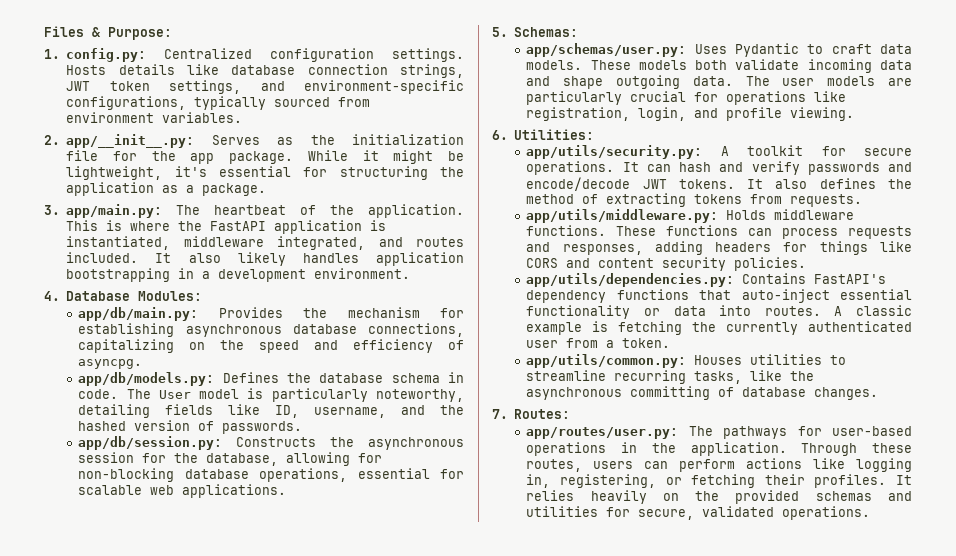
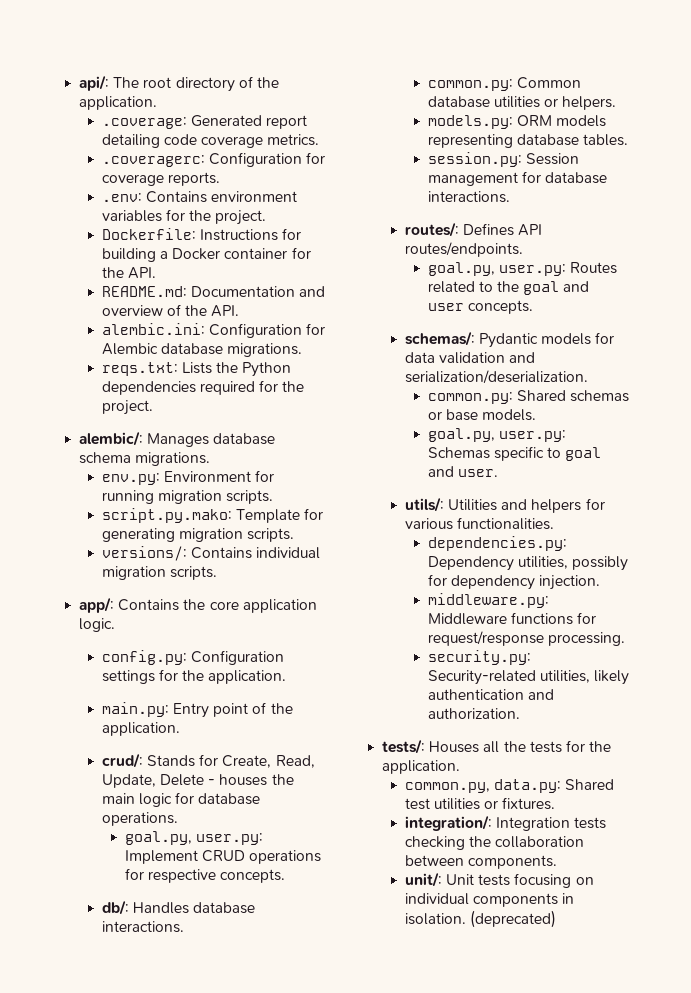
- Files & Purpose:
- 1. config.py: Centralized configuration settings. Hosts details like database connection strings, JWT token settings, and environment-specific configurations, typically sourced from environment variables.
- 2. app/__init__.py: Serves as the initialization file for the app package. While it might be lightweight, it's essential for structuring the application as a package.
- 3. app/main.py: The heartbeat of the application. This is where the FastAPI application is instantiated, middleware integrated, and routes included. It also likely handles application bootstrapping in a development environment.
- 4. Database Modules:
- app/db/main.py: Provides the mechanism for establishing asynchronous database connections, capitalizing on the speed and efficiency of asyncpg.
- app/db/models.py: Defines the database schema in code. The User model is particularly noteworthy, detailing fields like ID, username, and the hashed version of passwords.
- app/db/session.py: Constructs the asynchronous session for the database, allowing for non-blocking database operations, essential for scalable web applications.
- 5. Schemas:
- app/schemas/user.py: Uses Pydantic to craft data models. These models both validate incoming data and shape outgoing data. The user models are particularly crucial for operations like registration, login, and profile viewing.
- 6. Utilities:
- app/utils/security.py: A toolkit for secure operations. It can hash and verify passwords and encode/decode JWT tokens. It also defines the method of extracting tokens from requests.
- app/utils/middleware.py: Holds middleware functions. These functions can process requests and responses, adding headers for things like CORS and content security policies.
- app/utils/dependencies.py: Contains FastAPI's dependency functions that auto-inject essential functionality or data into routes. A classic example is fetching the currently authenticated user from a token.
- app/utils/common.py: Houses utilities to streamline recurring tasks, like the asynchronous committing of database changes.
- 7. Routes:
- app/routes/user.py: The pathways for user-based operations in the application. Through these routes, users can perform actions like logging in, registering, or fetching their profiles. It relies heavily on the provided schemas and utilities for secure, validated operations.
+ api/: The root directory of the application.
+ .coverage: Generated report detailing code coverage metrics.
+ .coveragerc: Configuration for coverage reports.
+ .env: Contains environment variables for the project.
+ Dockerfile: Instructions for building a Docker container for the API.
+ README.md: Documentation and overview of the API.
+ alembic.ini: Configuration for Alembic database migrations.
+ reqs.txt: Lists the Python dependencies required for the project.
+ alembic/: Manages database schema migrations.
+ env.py: Environment for running migration scripts.
+ script.py.mako: Template for generating migration scripts.
+ versions/: Contains individual migration scripts.
+ app/: Contains the core application logic.
+ config.py: Configuration settings for the application.
+ main.py: Entry point of the application.
+ crud/: Stands for Create, Read, Update, Delete - houses the main logic for database operations.
+ goal.py, user.py: Implement CRUD operations for respective concepts.
+ db/: Handles database interactions.
+ common.py: Common database utilities or helpers.
+ models.py: ORM models representing database tables.
+ session.py: Session management for database interactions.
+ routes/: Defines API routes/endpoints.
+ goal.py, user.py: Routes related to the goal and user concepts.
+ schemas/: Pydantic models for data validation and serialization/deserialization.
+ common.py: Shared schemas or base models.
+ goal.py, user.py: Schemas specific to goal and user.
+ utils/: Utilities and helpers for various functionalities.
+ dependencies.py: Dependency utilities, possibly for dependency injection.
+ middleware.py: Middleware functions for request/response processing.
+ security.py: Security-related utilities, likely authentication and authorization.
+ tests/: Houses all the tests for the application.
+ common.py, data.py: Shared test utilities or fixtures.
+ integration/: Integration tests checking the collaboration between components.
+ unit/: Unit tests focusing on individual components in isolation. (deprecated)

